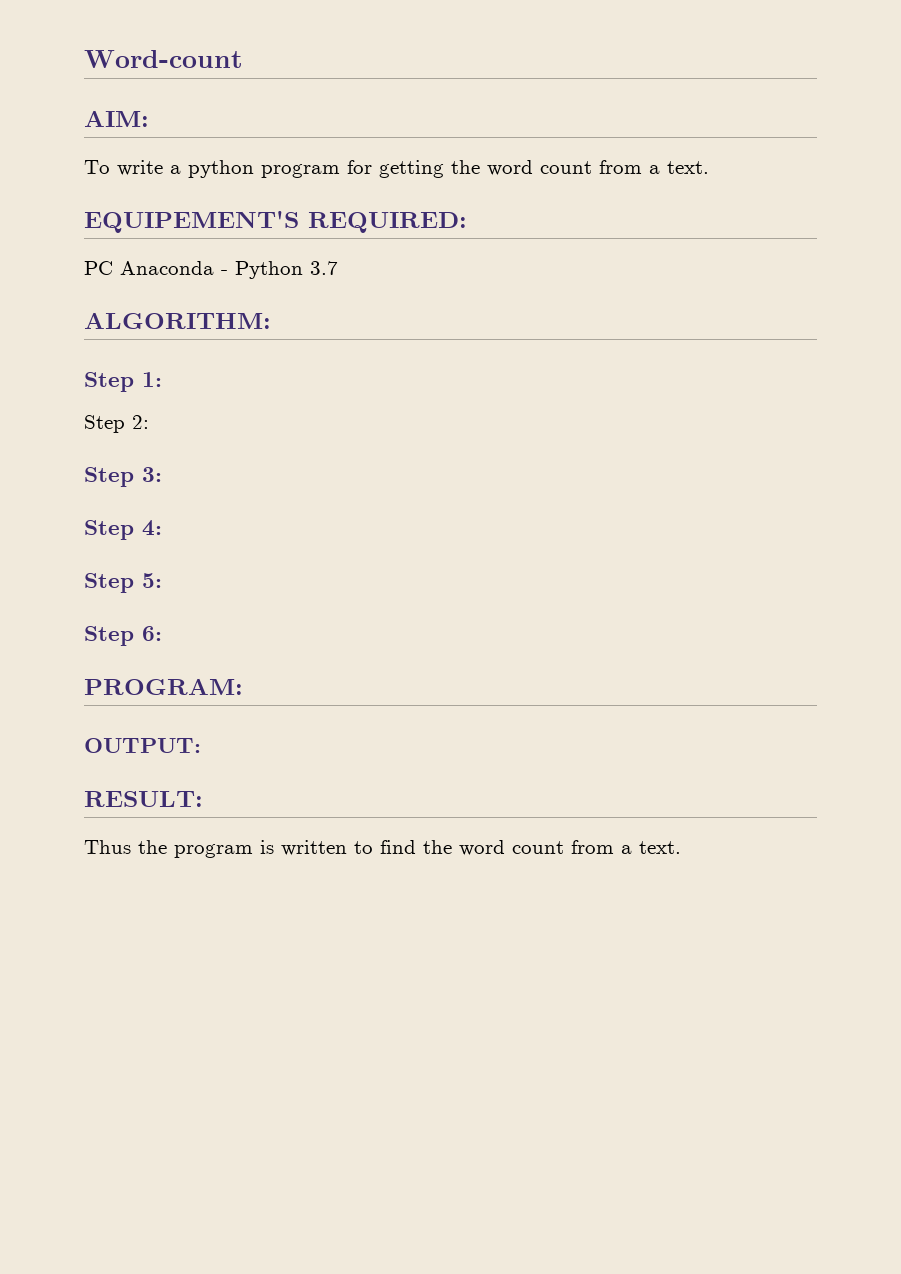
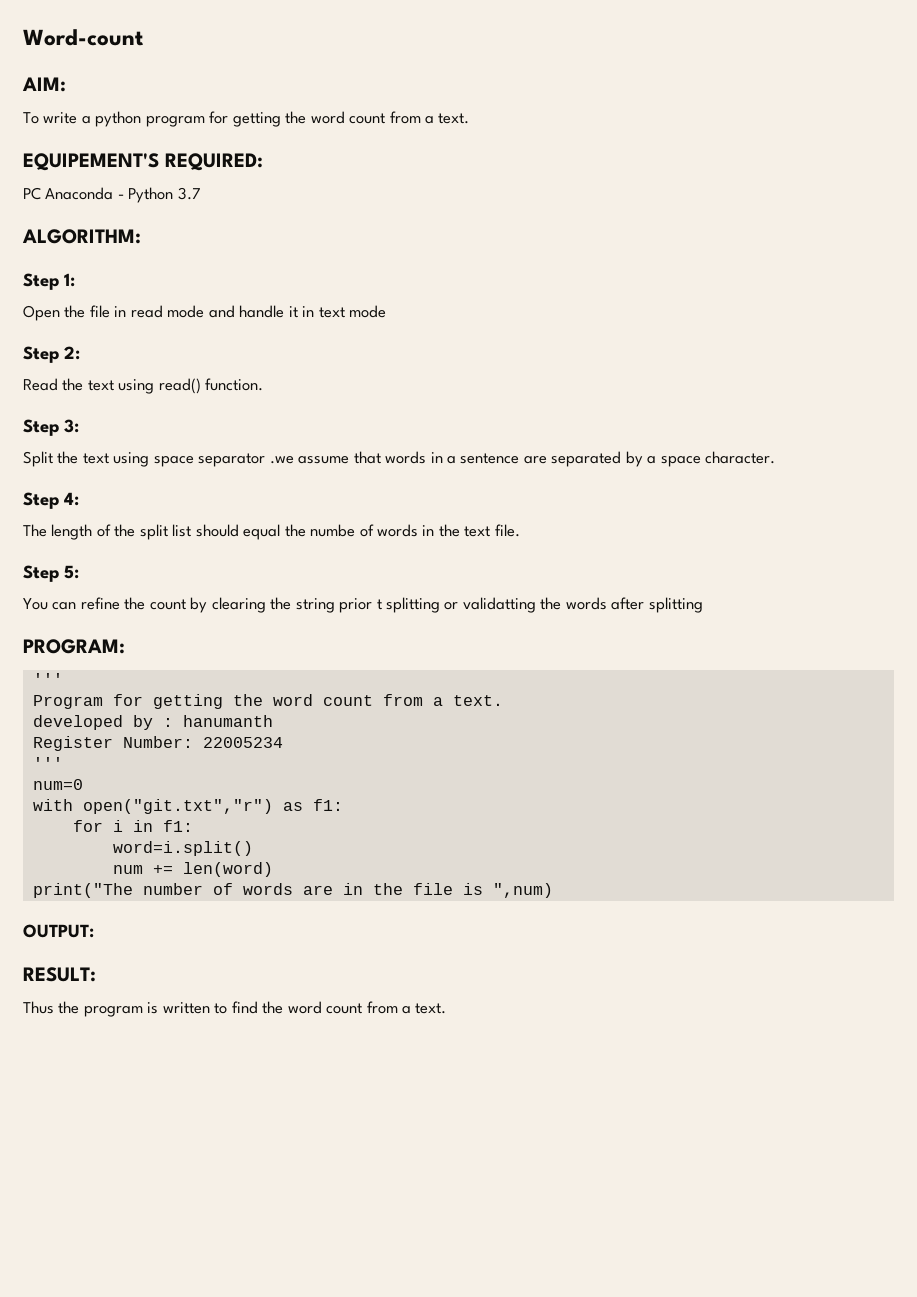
+ Open the file in read mode and handle it in text mode
  Step 2:
+ Read the text using read() function.
  Step 3:
+ Split the text using space separator .we assume that words in a sentence are separated by a space character.
  Step 4:
+ The length of the split list should equal the numbe of words in the text file.
  Step 5:
- Step 6:
+ You can refine the count by clearing the string prior t splitting or validatting the words after splitting
  PROGRAM:
+ '''
+ Program for getting the word count from a text.
+ developed by : hanumanth
+ Register Number: 22005234
+ '''
+ num=0
+ with open("git.txt","r") as f1:
+ for i in f1:
+ word=i.split()
+ num += len(word)
+ print("The number of words are in the file is ",num)

